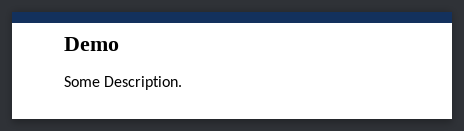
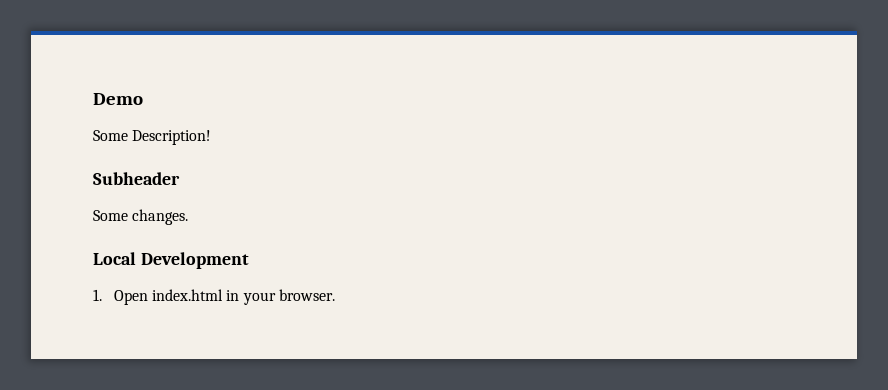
- Some Description.
+ Some Description!
+ Subheader
+ Some changes.
+ Local Development
+ 1. Open index.html in your browser.

